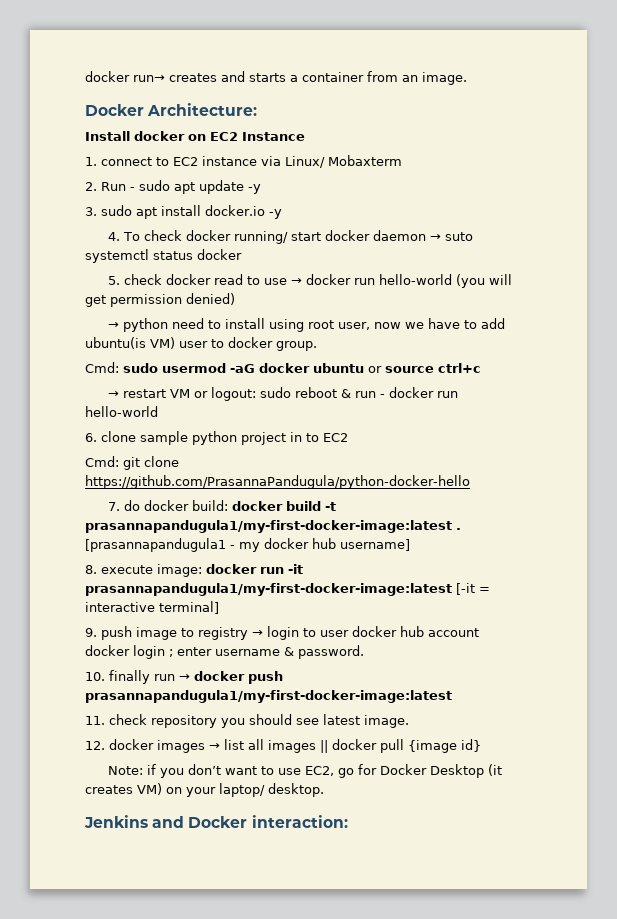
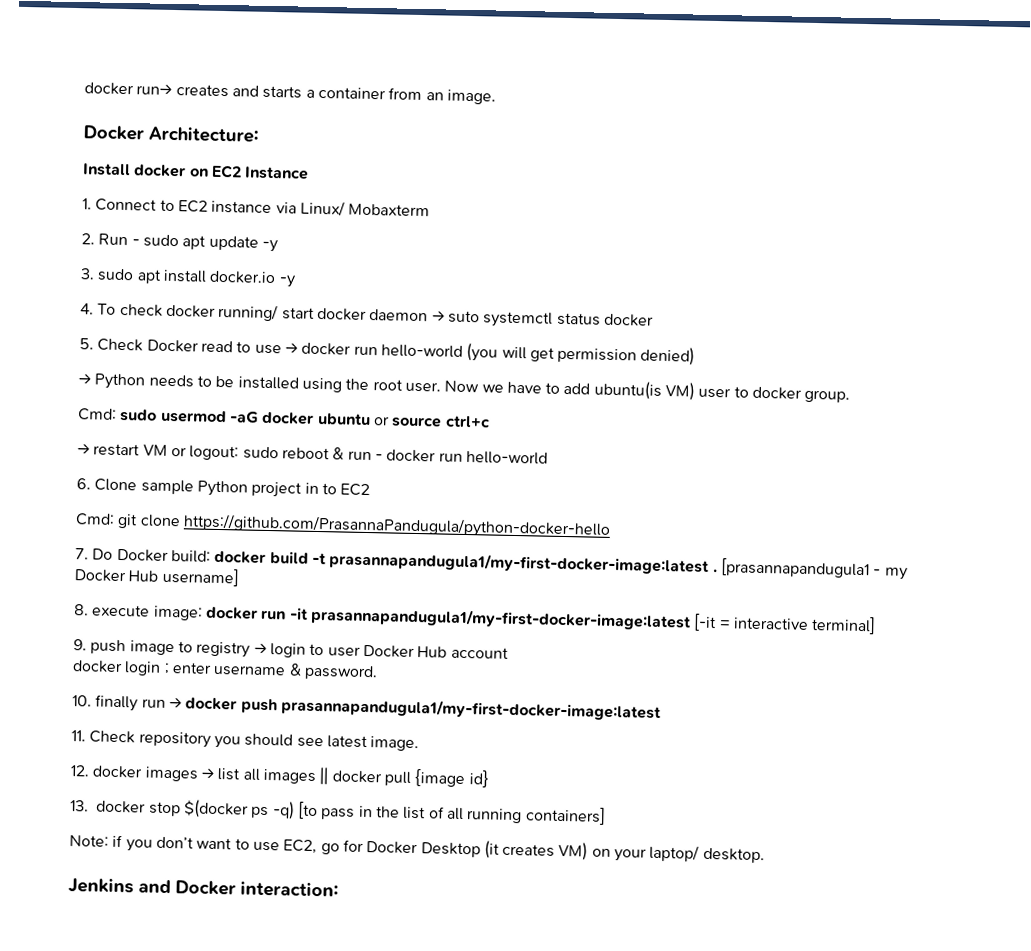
- 1. connect to EC2 instance via Linux/ Mobaxterm
+ 1. Connect to EC2 instance via Linux/ Mobaxterm
- 5. check docker read to use → docker run hello-world (you will get permission denied)
+ 5. Check Docker read to use → docker run hello-world (you will get permission denied)
- → python need to install using root user, now we have to add ubuntu(is VM) user to docker group.
+ → Python needs to be installed using the root user. Now we have to add ubuntu(is VM) user to docker group.
- 6. clone sample python project in to EC2
+ 6. Clone sample Python project in to EC2
- 7. do docker build: docker build -t prasannapandugula1/my-first-docker-image:latest .
+ 7. Do Docker build: docker build -t prasannapandugula1/my-first-docker-image:latest .
- [prasannapandugula1 - my docker hub username]
+ [prasannapandugula1 - my Docker Hub username]
- 9. push image to registry → login to user docker hub account
+ 9. push image to registry → login to user Docker Hub account
- 11. check repository you should see latest image.
+ 11. Check repository you should see latest image.
+ 13. docker stop $(docker ps -q) [to pass in the list of all running containers]

